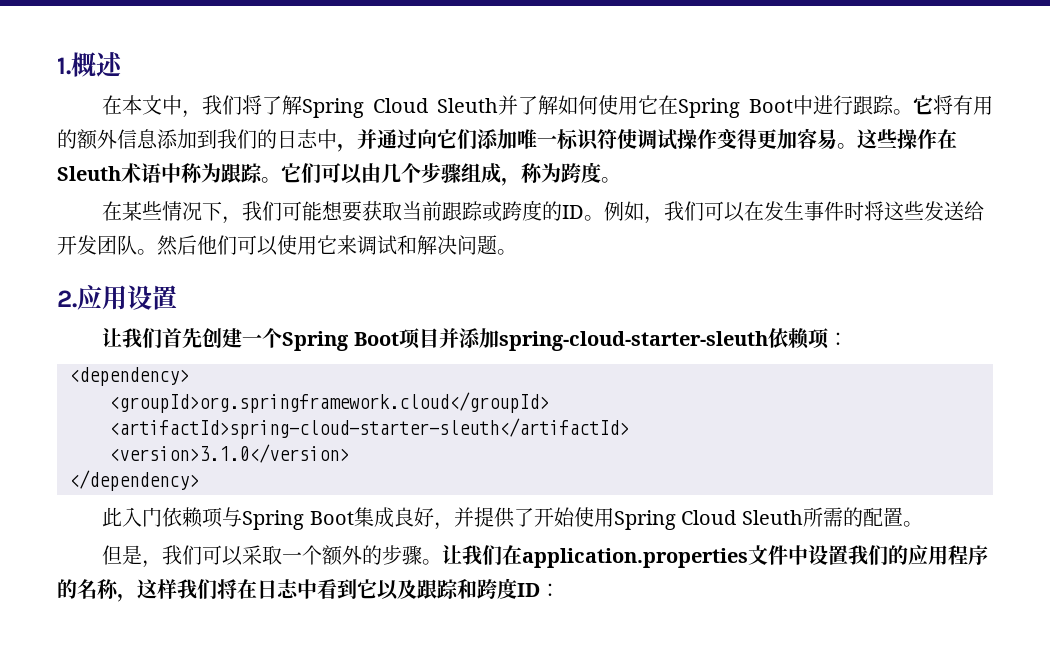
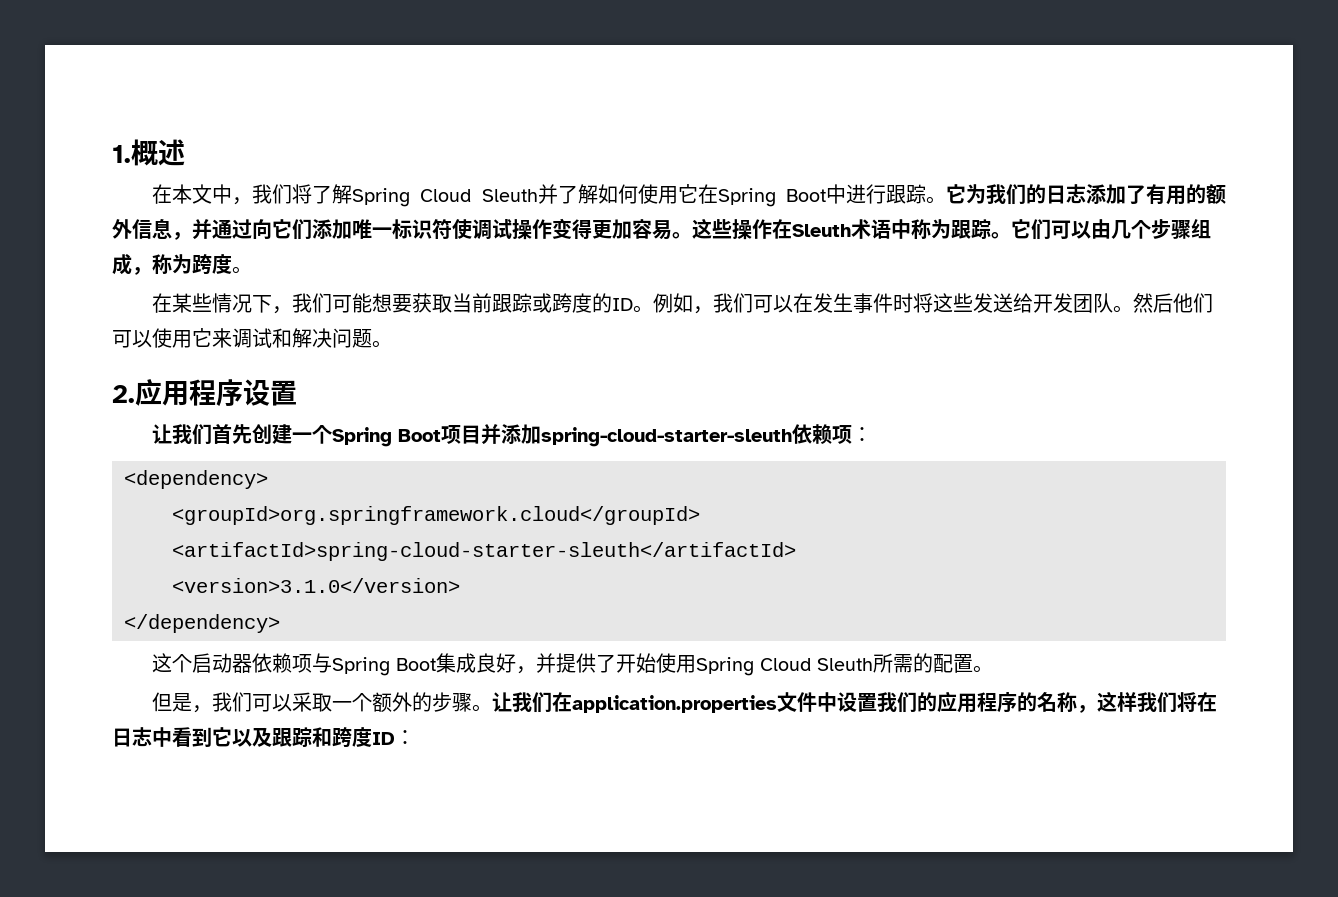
- 它将有用的额外信息添加到我们的日志中，并通过向它们添加唯一标识符使调试操作变得更加容易。
+ 它为我们的日志添加了有用的额外信息，并通过向它们添加唯一标识符使调试操作变得更加容易。
- 2.应用设置
+ 2.应用程序设置
- 此入门依赖项与Spring Boot集成良好，并提供了开始使用Spring Cloud Sleuth所需的配置。
+ 这个启动器依赖项与Spring Boot集成良好，并提供了开始使用Spring Cloud Sleuth所需的配置。

